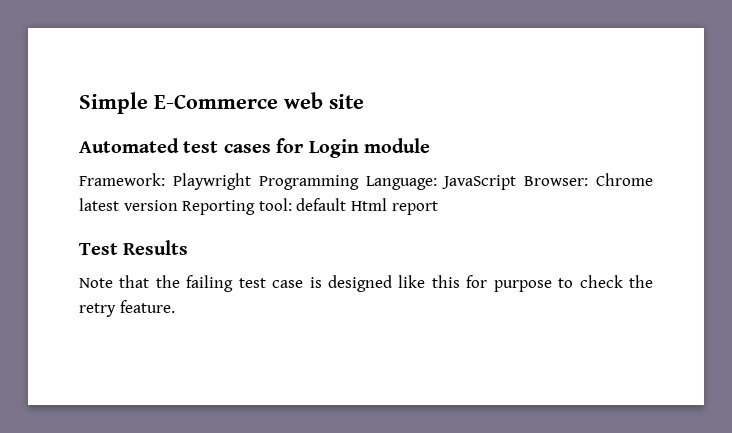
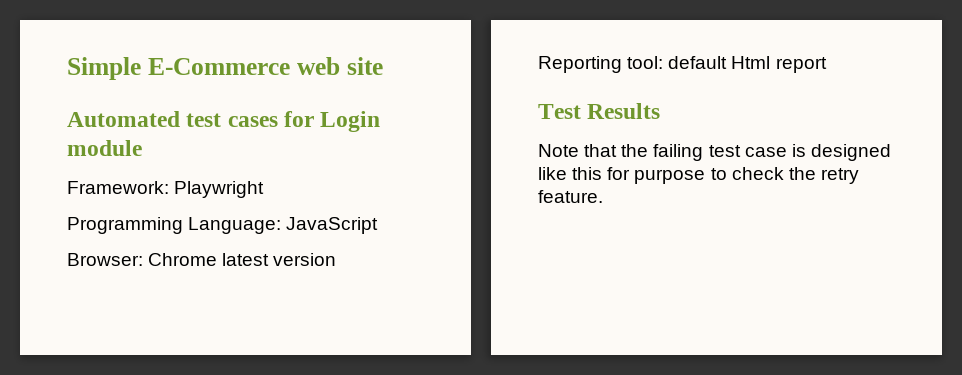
- Framework: Playwright Programming Language: JavaScript Browser: Chrome latest version Reporting tool: default Html report
+ Framework: Playwright
+ Programming Language: JavaScript
+ Browser: Chrome latest version
+ Reporting tool: default Html report

